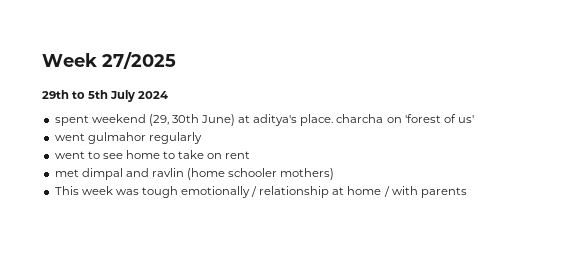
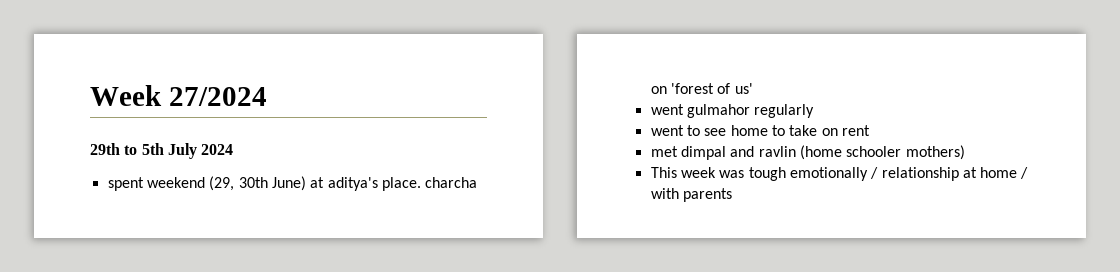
- Week 27/2025
+ Week 27/2024

